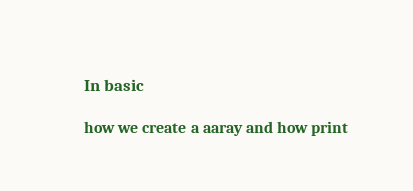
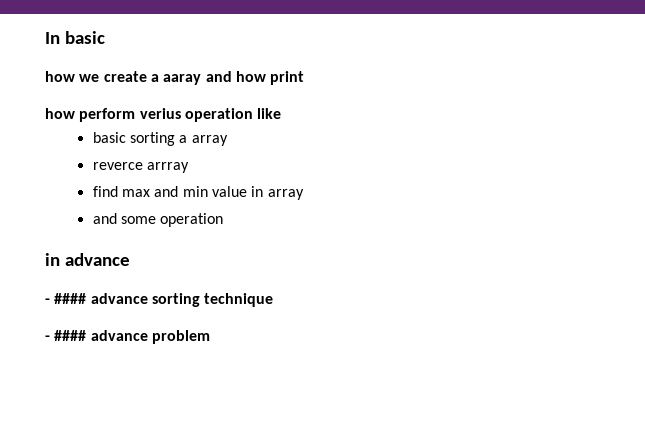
+ how perform verius operation like
+ basic sorting a array
+ reverce arrray
+ find max and min value in array
+ and some operation
+ in advance
+ - #### advance sorting technique
+ - #### advance problem

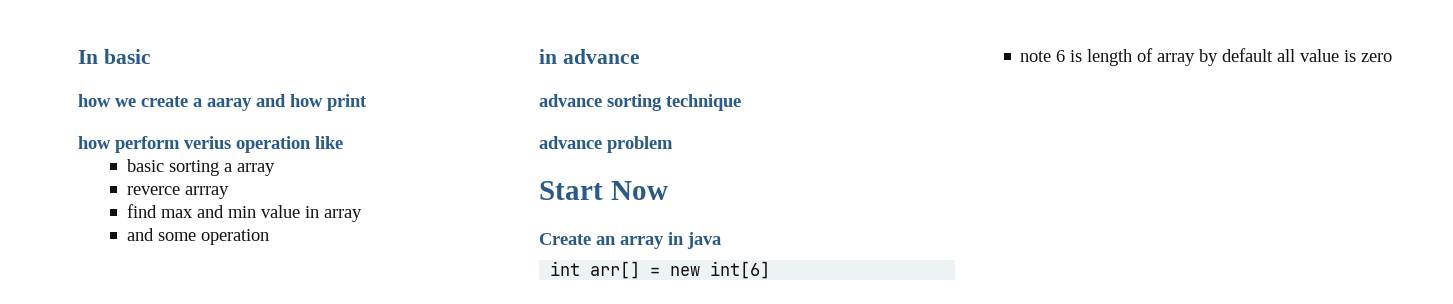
- - #### advance sorting technique
+ advance sorting technique
- - #### advance problem
+ advance problem
+ Start Now
+ Create an array in java
+ int arr[] = new int[6]
+ note 6 is length of array by default all value is zero

